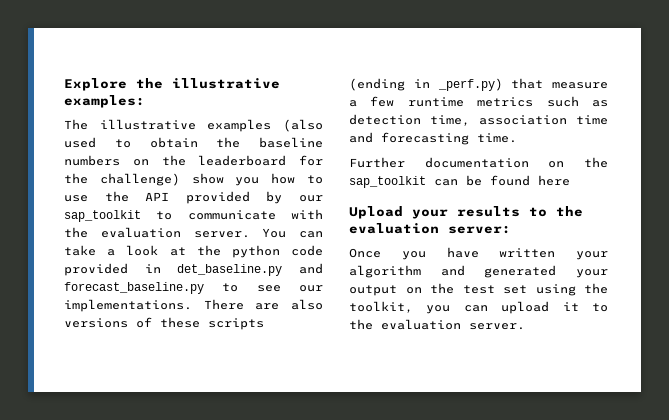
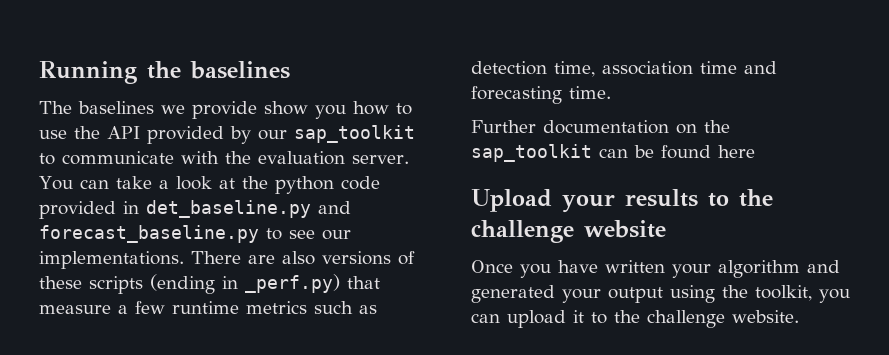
- Explore the illustrative examples:
- The illustrative examples (also used to obtain the baseline numbers on the leaderboard for the challenge) show you how to use the API provided by our sap_toolkit to communicate with the evaluation server.
+ Running the baselines
+ The baselines we provide show you how to use the API provided by our sap_toolkit to communicate with the evaluation server.
- Upload your results to the evaluation server:
+ Upload your results to the challenge website
- Once you have written your algorithm and generated your output on the test set using the toolkit, you can upload it to the evaluation server.
+ Once you have written your algorithm and generated your output using the toolkit, you can upload it to the challenge website.

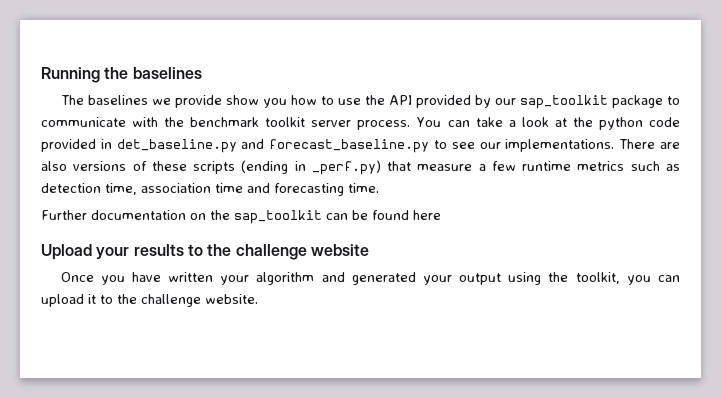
- The baselines we provide show you how to use the API provided by our sap_toolkit to communicate with the evaluation server.
+ The baselines we provide show you how to use the API provided by our sap_toolkit package to communicate with the benchmark toolkit server process.

